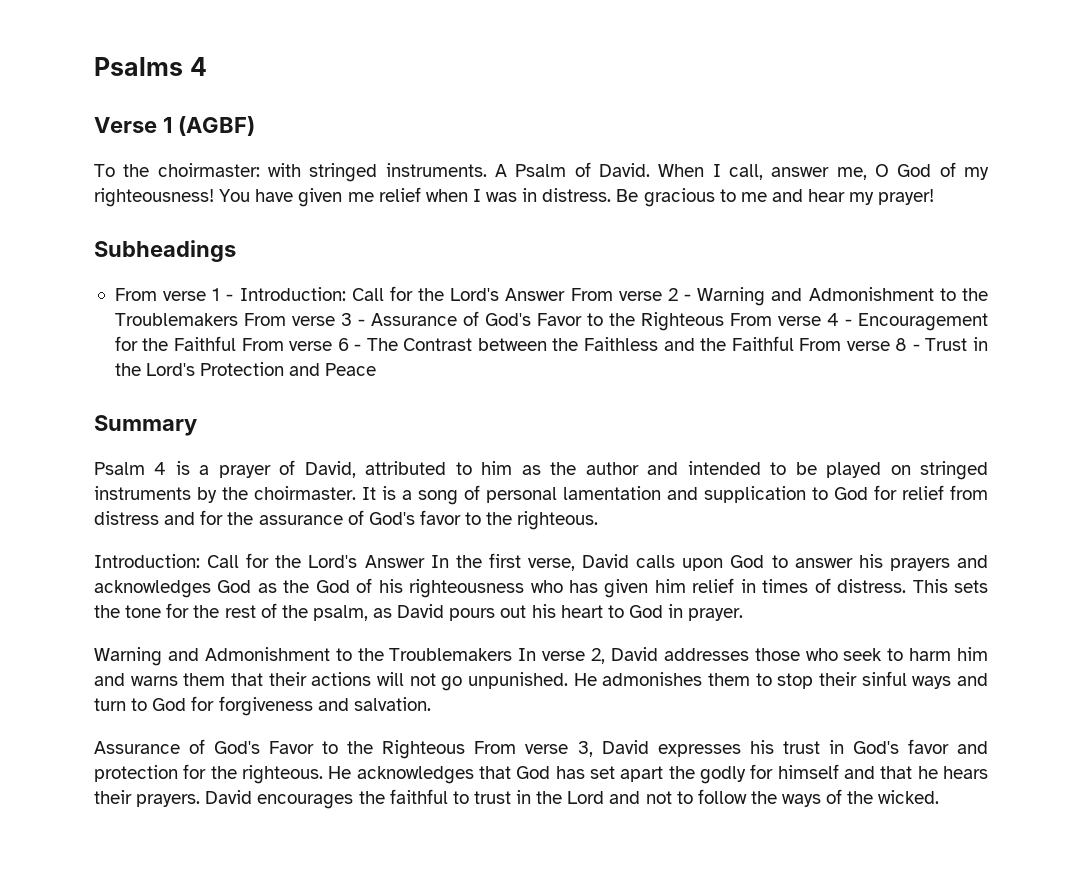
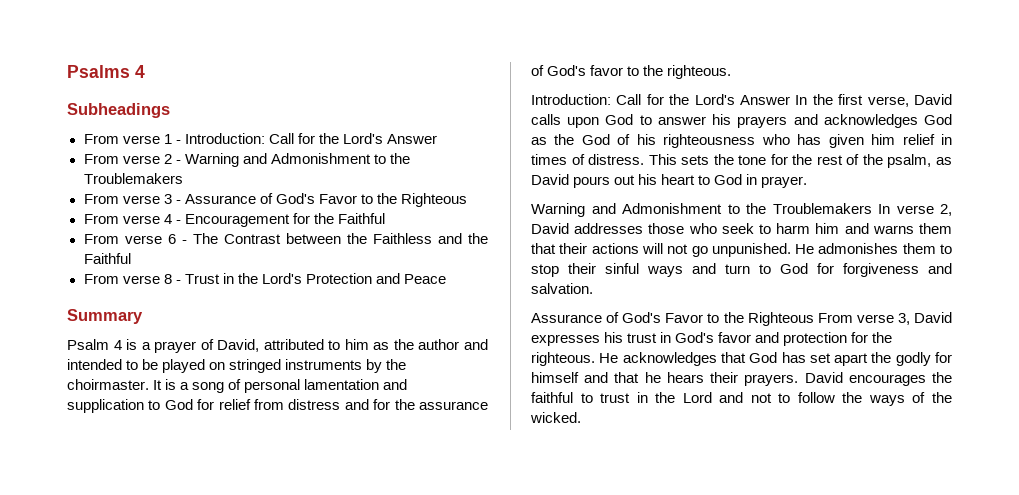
- Verse 1 (AGBF)
- To the choirmaster: with stringed instruments. A Psalm of David. When I call, answer me, O God of my righteousness! You have given me relief when I was in distress. Be gracious to me and hear my prayer!
- From verse 1 - Introduction: Call for the Lord's Answer From verse 2 - Warning and Admonishment to the Troublemakers From verse 3 - Assurance of God's Favor to the Righteous From verse 4 - Encouragement for the Faithful From verse 6 - The Contrast between the Faithless and the Faithful From verse 8 - Trust in the Lord's Protection and Peace
+ From verse 1 - Introduction: Call for the Lord's Answer
+ From verse 2 - Warning and Admonishment to the Troublemakers
+ From verse 3 - Assurance of God's Favor to the Righteous
+ From verse 4 - Encouragement for the Faithful
+ From verse 6 - The Contrast between the Faithless and the Faithful
+ From verse 8 - Trust in the Lord's Protection and Peace

